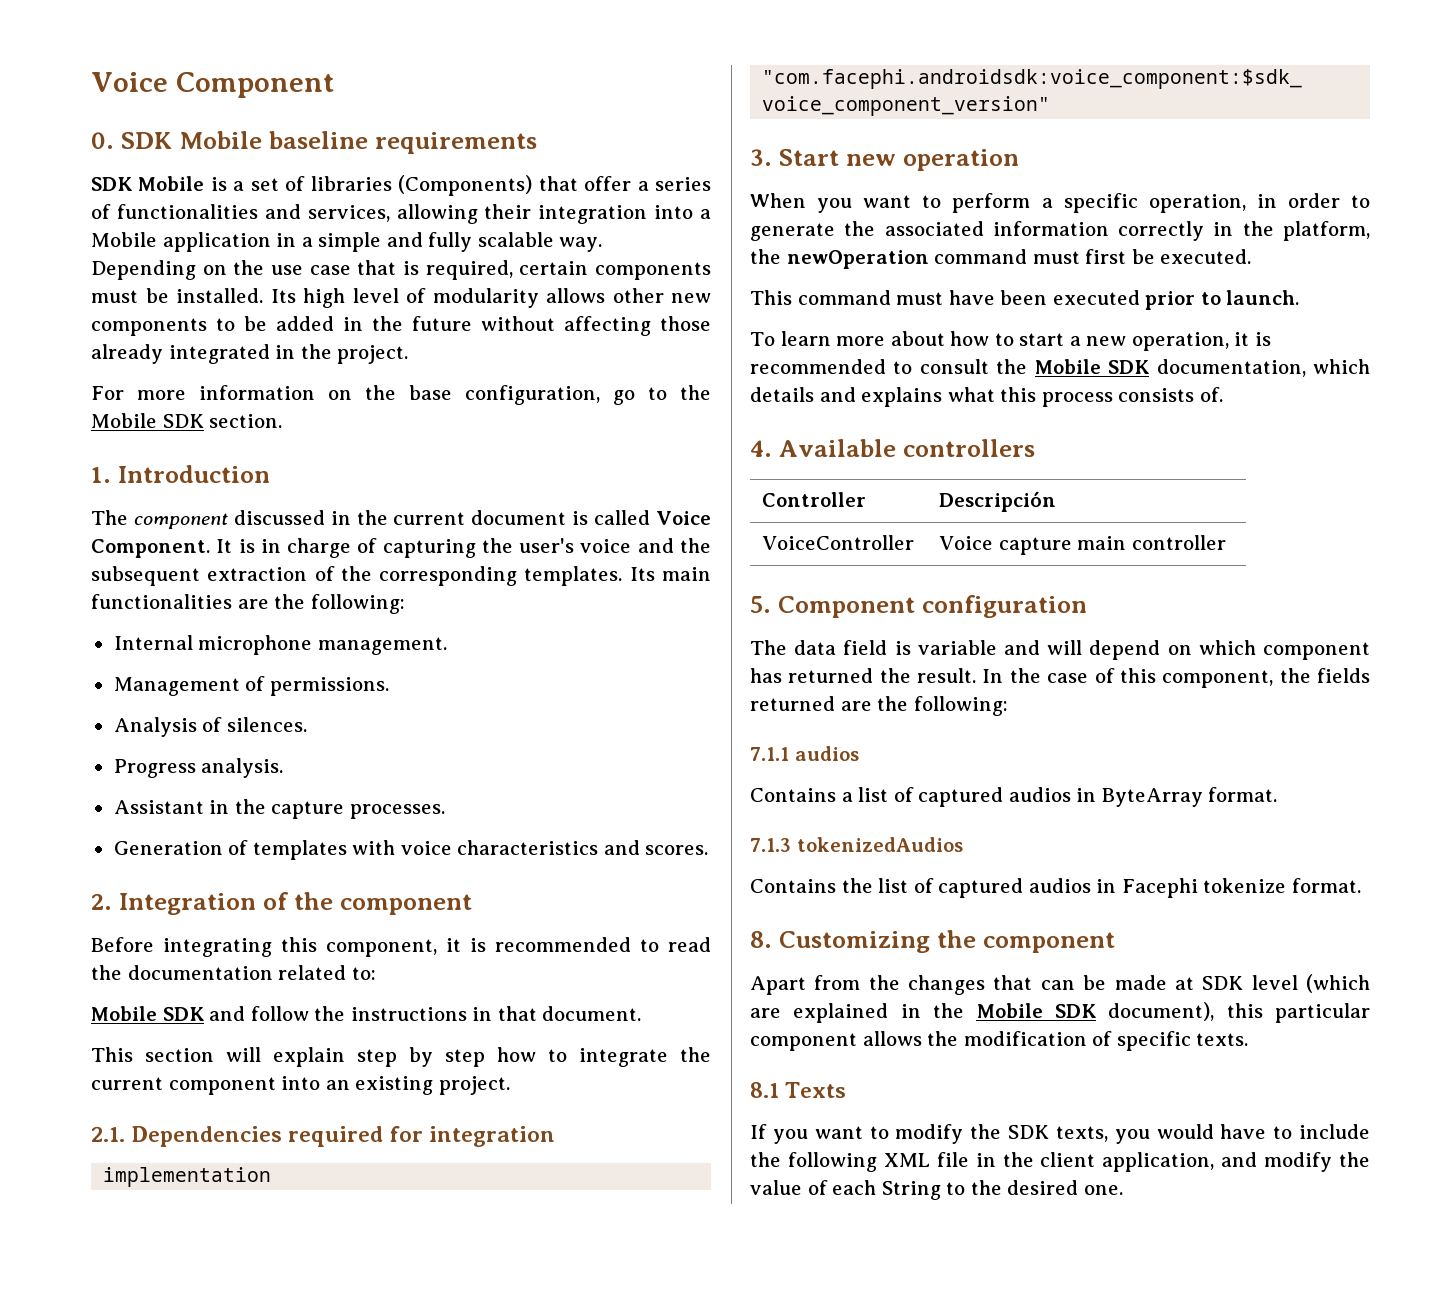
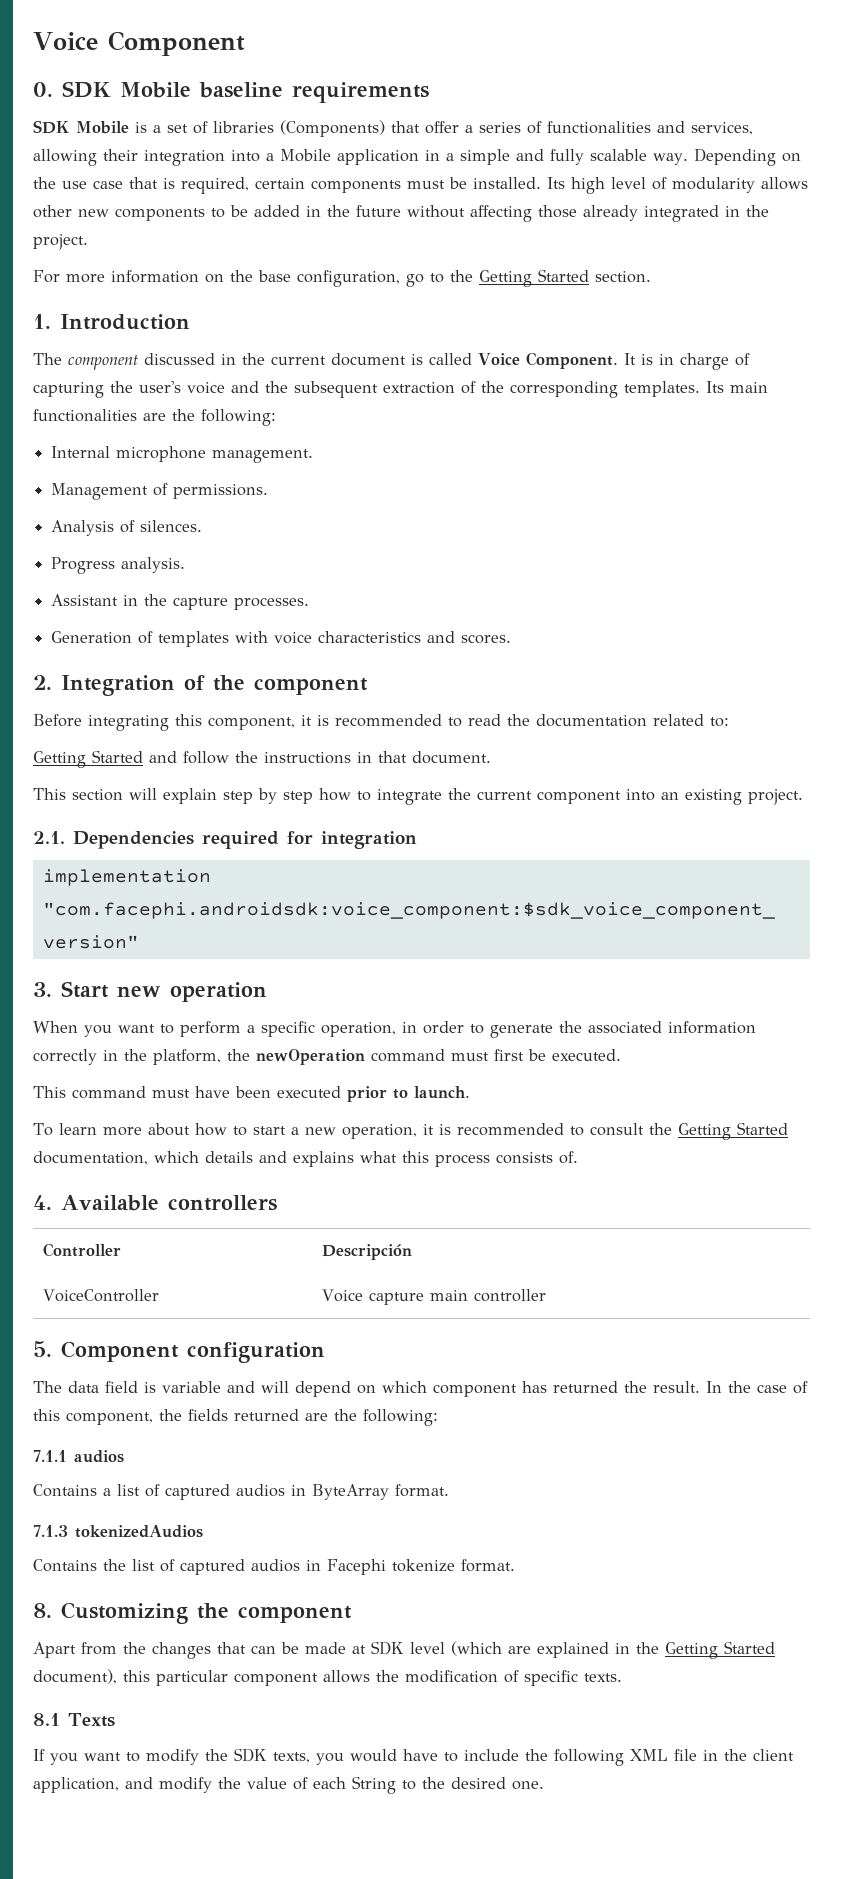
- For more information on the base configuration, go to the Mobile SDK section.
+ For more information on the base configuration, go to the Getting Started section.
- Mobile SDK and follow the instructions in that document.
+ Getting Started and follow the instructions in that document.
- To learn more about how to start a new operation, it is recommended to consult the Mobile SDK documentation, which details and explains what this process consists of.
+ To learn more about how to start a new operation, it is recommended to consult the Getting Started documentation, which details and explains what this process consists of.
- Apart from the changes that can be made at SDK level (which are explained in the Mobile SDK document), this particular component allows the modification of specific texts.
+ Apart from the changes that can be made at SDK level (which are explained in the Getting Started document), this particular component allows the modification of specific texts.

